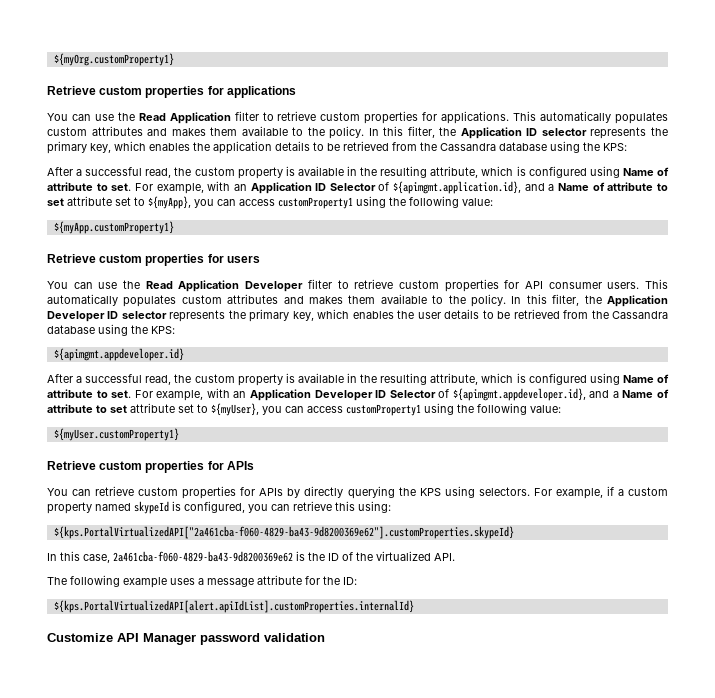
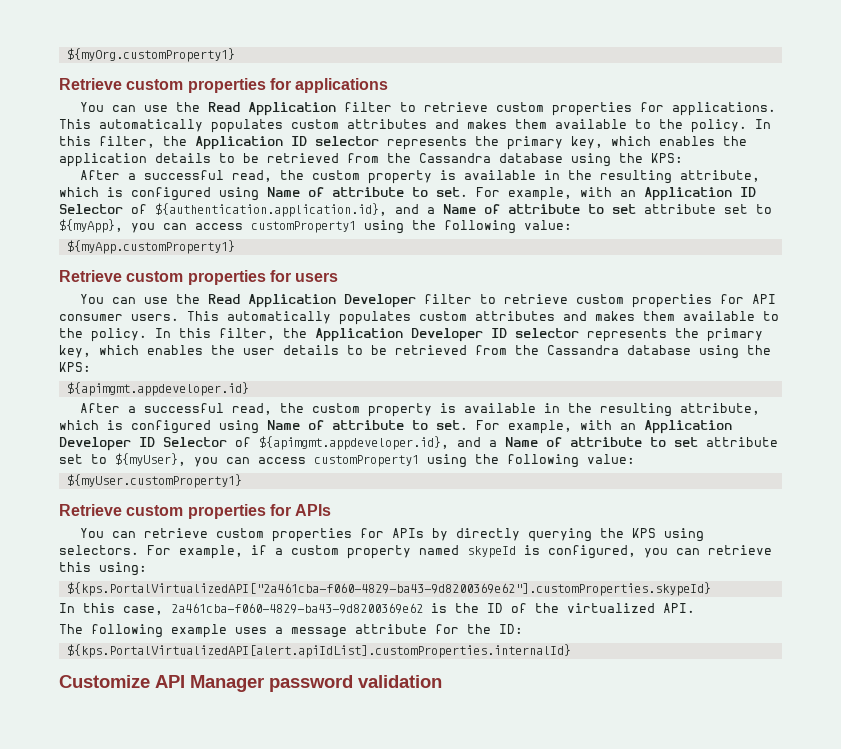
- For example, with an Application ID Selector of ${apimgmt.application.id}, and a Name of attribute to set attribute set to ${myApp}, you can access customProperty1 using the following value:
+ For example, with an Application ID Selector of ${authentication.application.id}, and a Name of attribute to set attribute set to ${myApp}, you can access customProperty1 using the following value:

